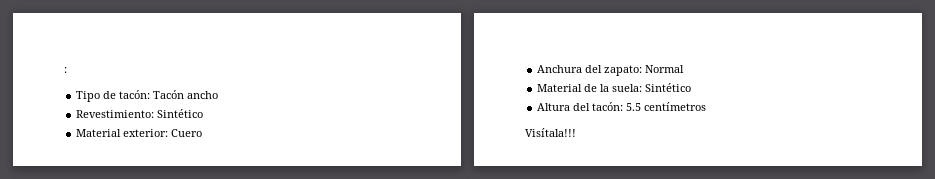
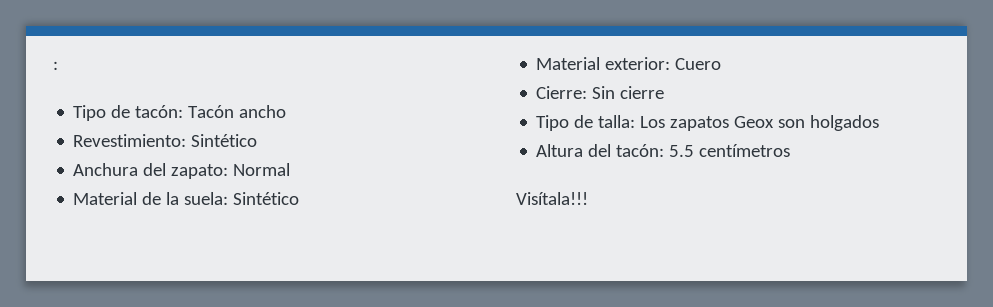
- Material exterior: Cuero
+ Material exterior: Cuero
+ Cierre: Sin cierre
+ Tipo de talla: Los zapatos Geox son holgados

